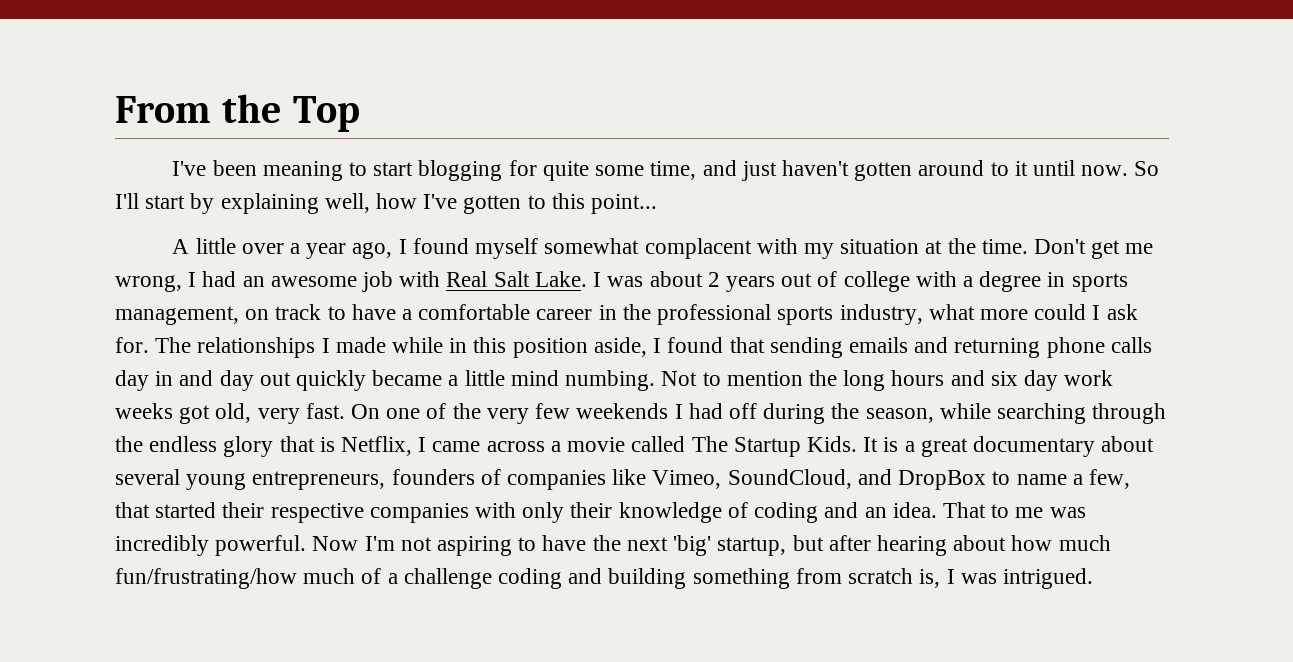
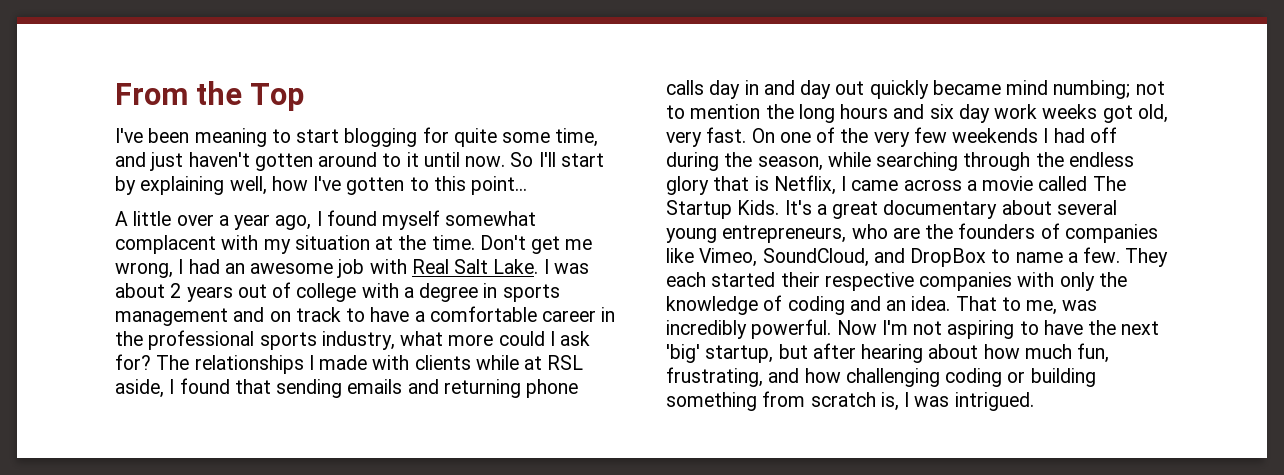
- I was about 2 years out of college with a degree in sports management, on track to have a comfortable career in the professional sports industry, what more could I ask for.
+ I was about 2 years out of college with a degree in sports management and on track to have a comfortable career in the professional sports industry, what more could I ask for?
- The relationships I made while in this position aside, I found that sending emails and returning phone calls day in and day out quickly became a little mind numbing. Not to mention the long hours and six day work weeks got old, very fast.
+ The relationships I made with clients while at RSL aside, I found that sending emails and returning phone calls day in and day out quickly became mind numbing; not to mention the long hours and six day work weeks got old, very fast.
- It is a great documentary about several young entrepreneurs, founders of companies like Vimeo, SoundCloud, and DropBox to name a few, that started their respective companies with only their knowledge of coding and an idea.
+ It's a great documentary about several young entrepreneurs, who are the founders of companies like Vimeo, SoundCloud, and DropBox to name a few. They each started their respective companies with only the knowledge of coding and an idea.
- That to me was incredibly powerful.
+ That to me, was incredibly powerful.
- Now I'm not aspiring to have the next 'big' startup, but after hearing about how much fun/frustrating/how much of a challenge coding and building something from scratch is, I was intrigued.
+ Now I'm not aspiring to have the next 'big' startup, but after hearing about how much fun, frustrating, and how challenging coding or building something from scratch is, I was intrigued.

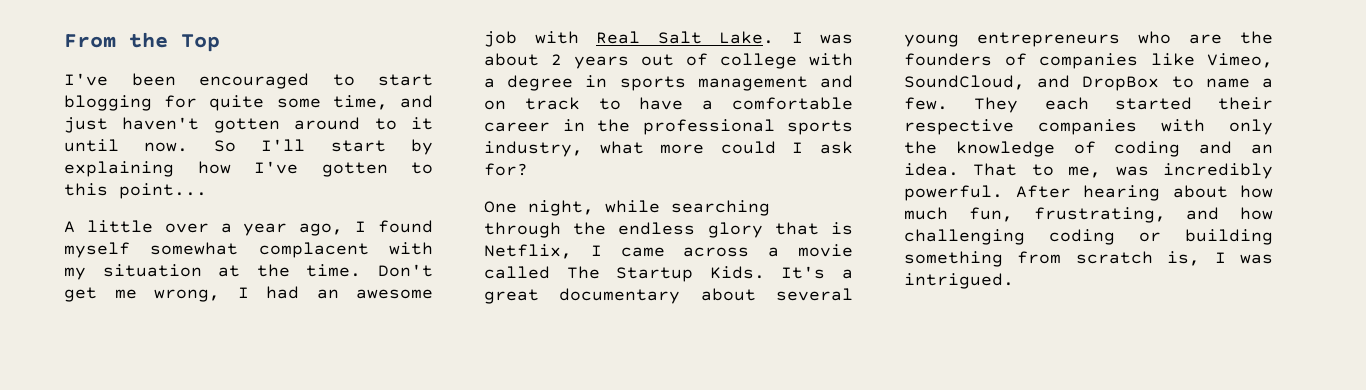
- I've been meaning to start blogging for quite some time, and just haven't gotten around to it until now.
+ I've been encouraged to start blogging for quite some time, and just haven't gotten around to it until now.
- So I'll start by explaining well, how I've gotten to this point...
+ So I'll start by explaining how I've gotten to this point...
- I was about 2 years out of college with a degree in sports management and on track to have a comfortable career in the professional sports industry, what more could I ask for? The relationships I made with clients while at RSL aside, I found that sending emails and returning phone calls day in and day out quickly became mind numbing; not to mention the long hours and six day work weeks got old, very fast. On one of the very few weekends I had off during the season, while searching through the endless glory that is Netflix, I came across a movie called The Startup Kids.
+ I was about 2 years out of college with a degree in sports management and on track to have a comfortable career in the professional sports industry, what more could I ask for?
+ One night, while searching through the endless glory that is Netflix, I came across a movie called The Startup Kids.
- It's a great documentary about several young entrepreneurs, who are the founders of companies like Vimeo, SoundCloud, and DropBox to name a few.
+ It's a great documentary about several young entrepreneurs who are the founders of companies like Vimeo, SoundCloud, and DropBox to name a few.
- Now I'm not aspiring to have the next 'big' startup, but after hearing about how much fun, frustrating, and how challenging coding or building something from scratch is, I was intrigued.
+ After hearing about how much fun, frustrating, and how challenging coding or building something from scratch is, I was intrigued.

